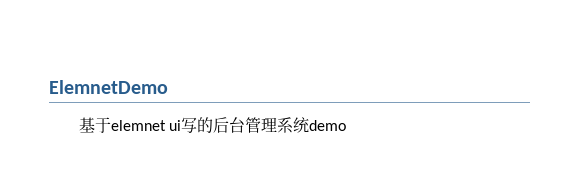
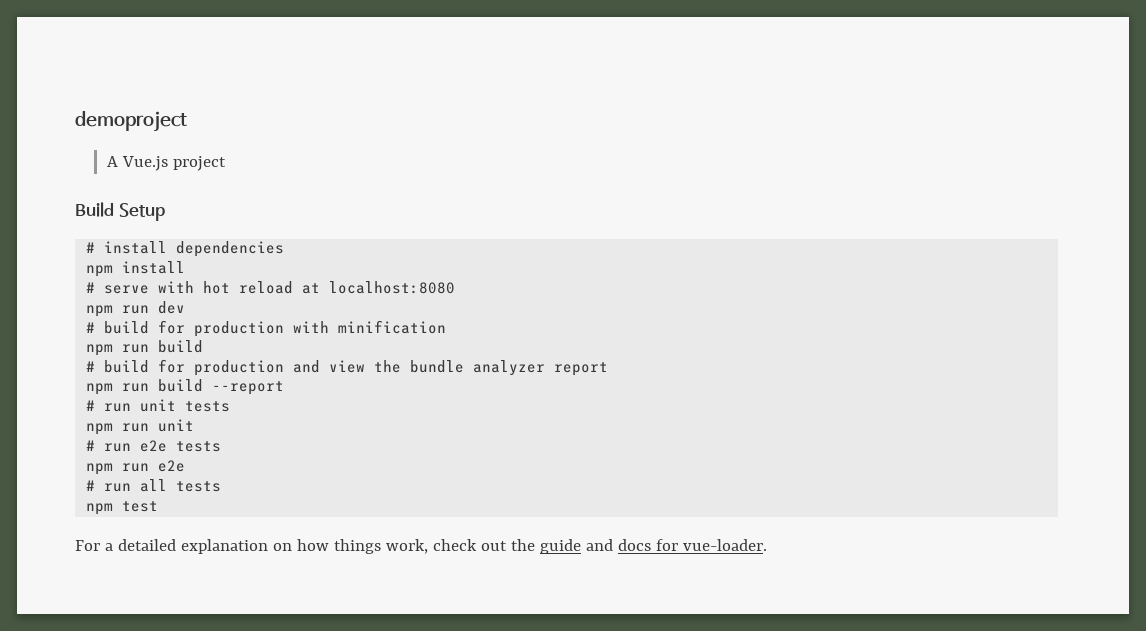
- ElemnetDemo
- 基于elemnet ui写的后台管理系统demo
+ demoproject
+ A Vue.js project
+ Build Setup
+ # install dependencies
+ npm install
+ # serve with hot reload at localhost:8080
+ npm run dev
+ # build for production with minification
+ npm run build
+ # build for production and view the bundle analyzer report
+ npm run build --report
+ # run unit tests
+ npm run unit
+ # run e2e tests
+ npm run e2e
+ # run all tests
+ npm test
+ For a detailed explanation on how things work, check out the guide and docs for vue-loader.

